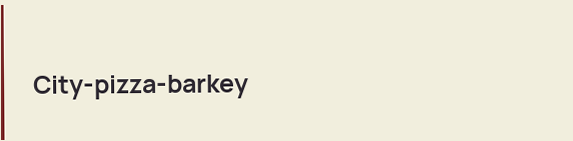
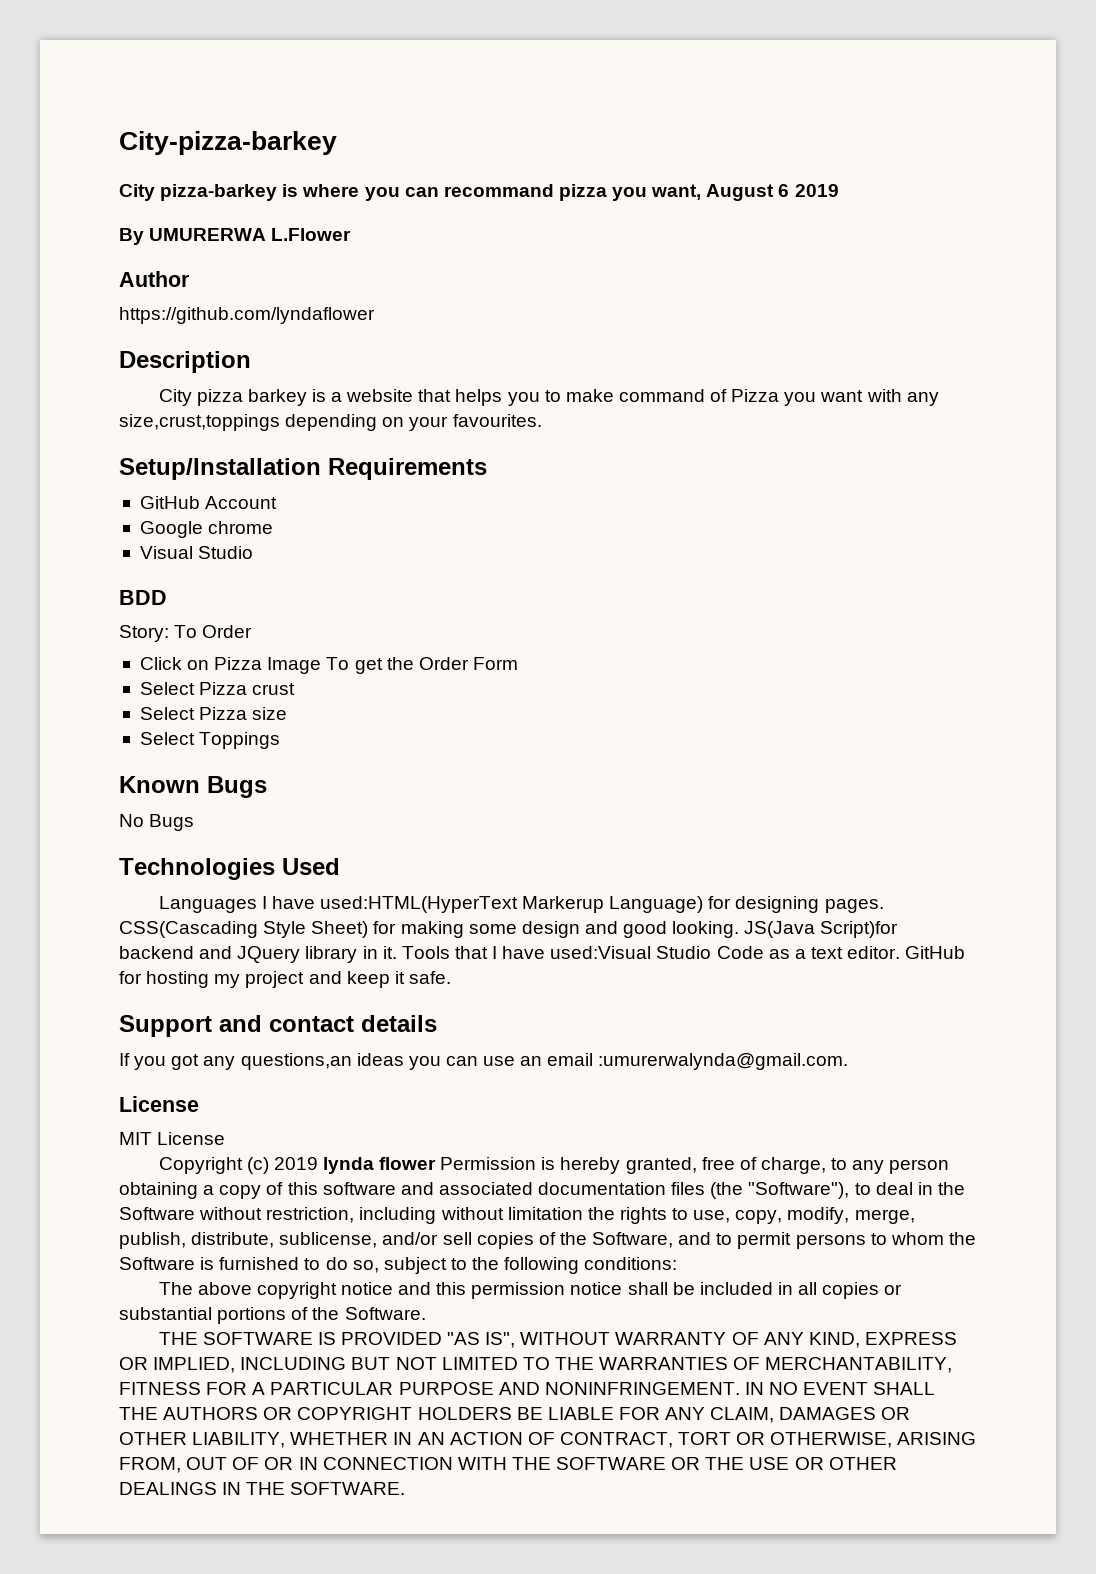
+ City pizza-barkey is where you can recommand pizza you want, August 6 2019
+ By UMURERWA L.Flower
+ Author
+ https://github.com/lyndaflower
+ Description
+ City pizza barkey is a website that helps you to make command of Pizza you want with any size,crust,toppings depending on your favourites.
+ Setup/Installation Requirements
+ GitHub Account
+ Google chrome
+ Visual Studio
+ BDD
+ Story: To Order
+ Click on Pizza Image To get the Order Form
+ Select Pizza crust
+ Select Pizza size
+ Select Toppings
+ Known Bugs
+ No Bugs
+ Technologies Used
+ Languages I have used:HTML(HyperText Markerup Language) for designing pages. CSS(Cascading Style Sheet) for making some design and good looking. JS(Java Script)for backend and JQuery library in it. Tools that I have used:Visual Studio Code as a text editor. GitHub for hosting my project and keep it safe.
+ Support and contact details
+ If you got any questions,an ideas you can use an email :umurerwalynda@gmail.com.
+ License
+ MIT License
+ Copyright (c) 2019 lynda flower Permission is hereby granted, free of charge, to any person obtaining a copy of this software and associated documentation files (the "Software"), to deal in the Software without restriction, including without limitation the rights to use, copy, modify, merge, publish, distribute, sublicense, and/or sell copies of the Software, and to permit persons to whom the Software is furnished to do so, subject to the following conditions:
+ The above copyright notice and this permission notice shall be included in all copies or substantial portions of the Software.
+ THE SOFTWARE IS PROVIDED "AS IS", WITHOUT WARRANTY OF ANY KIND, EXPRESS OR IMPLIED, INCLUDING BUT NOT LIMITED TO THE WARRANTIES OF MERCHANTABILITY, FITNESS FOR A PARTICULAR PURPOSE AND NONINFRINGEMENT. IN NO EVENT SHALL THE AUTHORS OR COPYRIGHT HOLDERS BE LIABLE FOR ANY CLAIM, DAMAGES OR OTHER LIABILITY, WHETHER IN AN ACTION OF CONTRACT, TORT OR OTHERWISE, ARISING FROM, OUT OF OR IN CONNECTION WITH THE SOFTWARE OR THE USE OR OTHER DEALINGS IN THE SOFTWARE.

